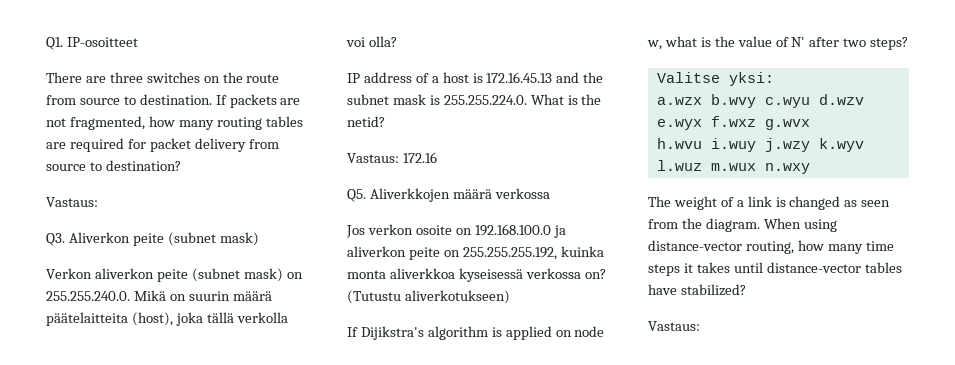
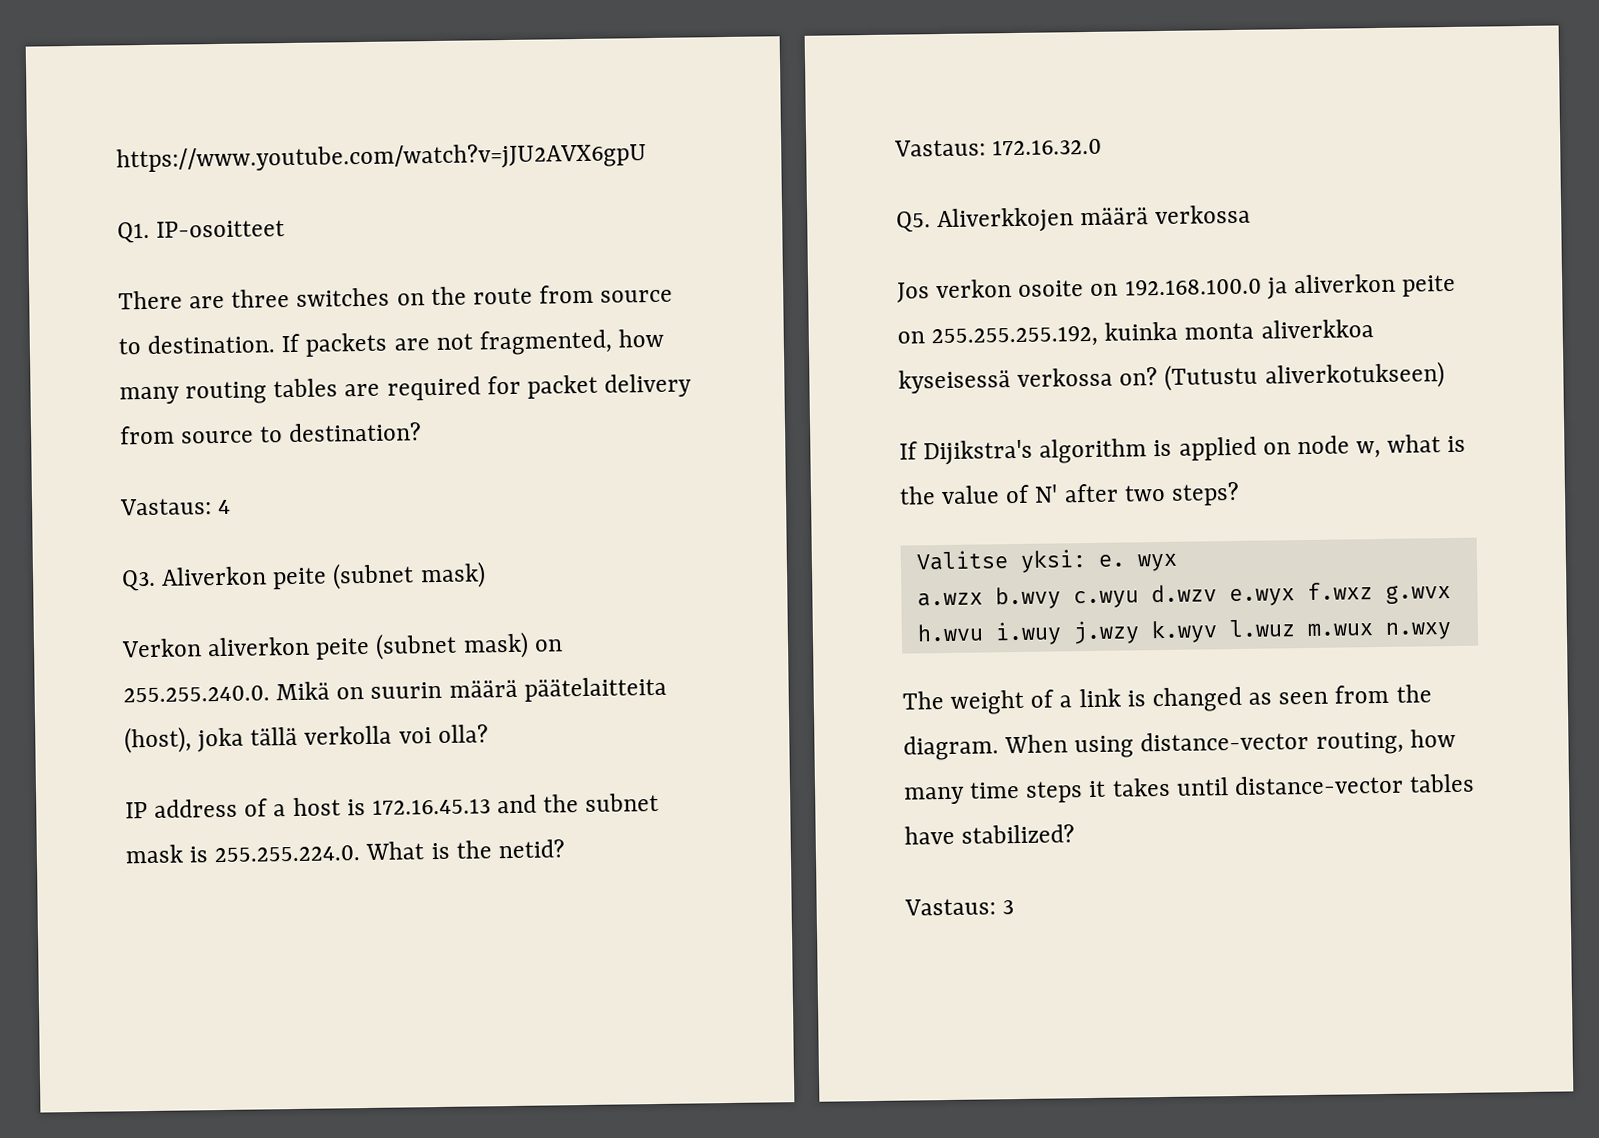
+ https://www.youtube.com/watch?v=jJU2AVX6gpU
  If packets are not fragmented, how many routing tables are required for packet delivery from source to destination?
- Vastaus:
+ Vastaus: 4
- Vastaus: 172.16
+ Vastaus: 172.16.32.0
- Valitse yksi:
+ Valitse yksi: e. wyx
  When using distance-vector routing, how many time steps it takes until distance-vector tables have stabilized?
- Vastaus:
+ Vastaus: 3

